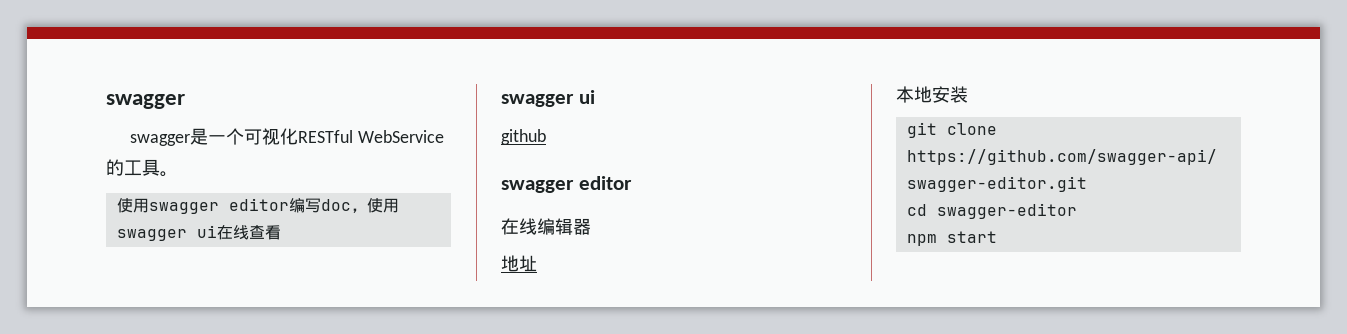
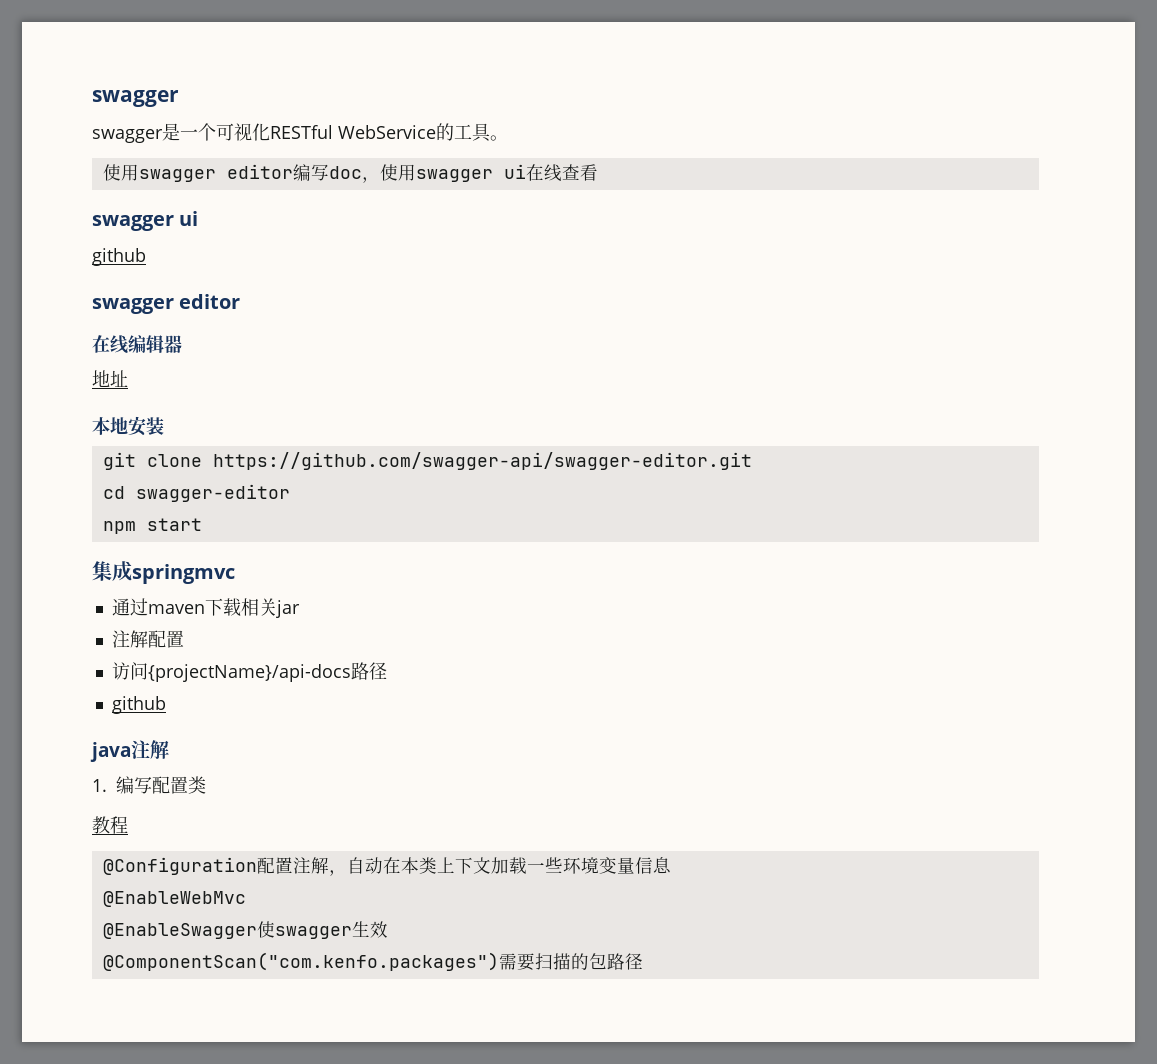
+ 集成springmvc
+ 通过maven下载相关jar
+ 注解配置
+ 访问{projectName}/api-docs路径
+ github
+ java注解
+ 1.编写配置类
+ 教程
+ @Configuration配置注解，自动在本类上下文加载一些环境变量信息
+ @EnableWebMvc
+ @EnableSwagger使swagger生效
+ @ComponentScan("com.kenfo.packages")需要扫描的包路径

